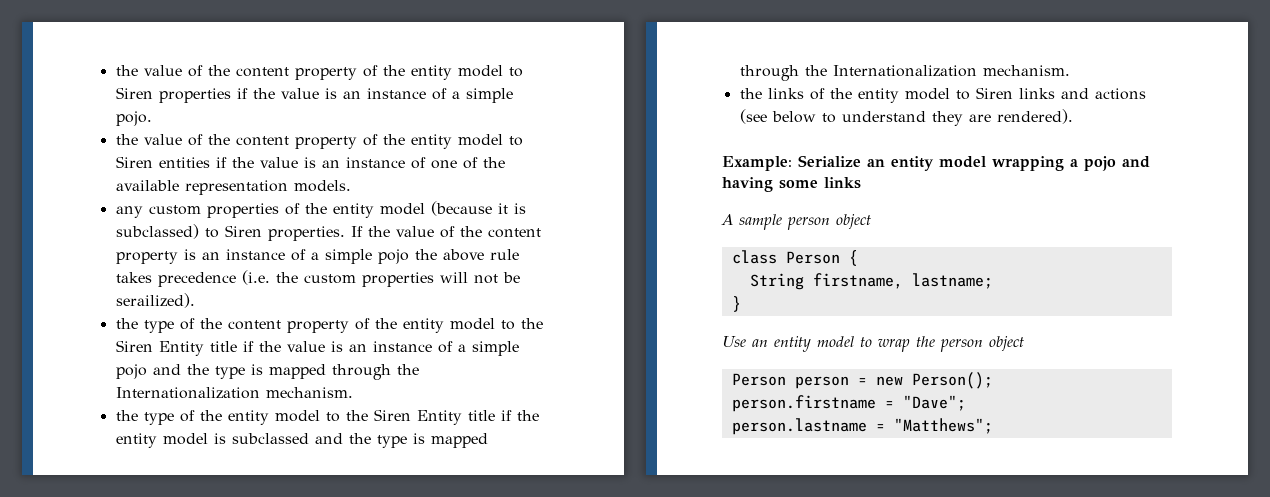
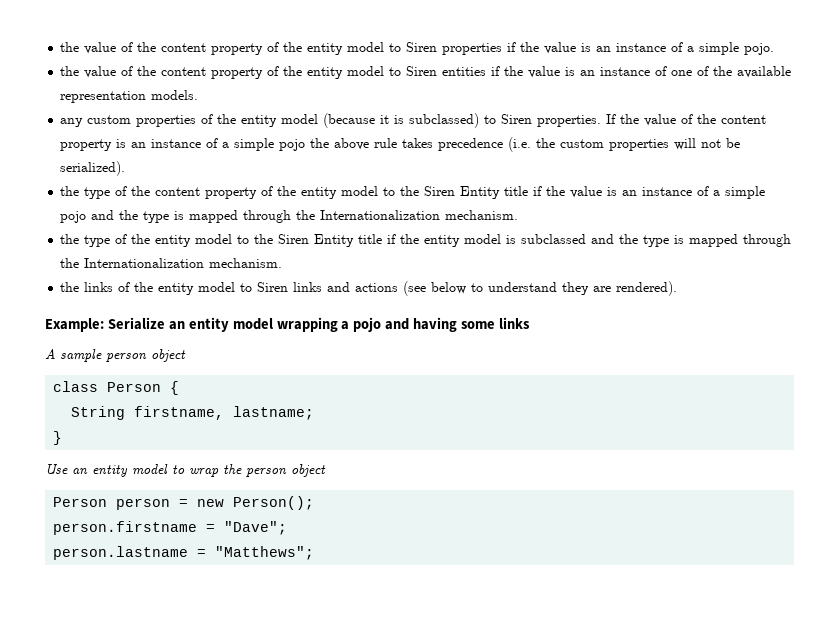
- If the value of the content property is an instance of a simple pojo the above rule takes precedence (i.e. the custom properties will not be serailized).
+ If the value of the content property is an instance of a simple pojo the above rule takes precedence (i.e. the custom properties will not be serialized).

